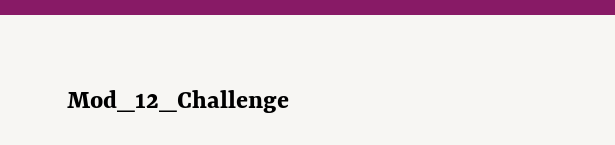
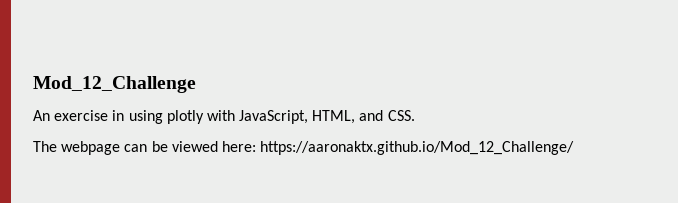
+ An exercise in using plotly with JavaScript, HTML, and CSS.
+ The webpage can be viewed here: https://aaronaktx.github.io/Mod_12_Challenge/

